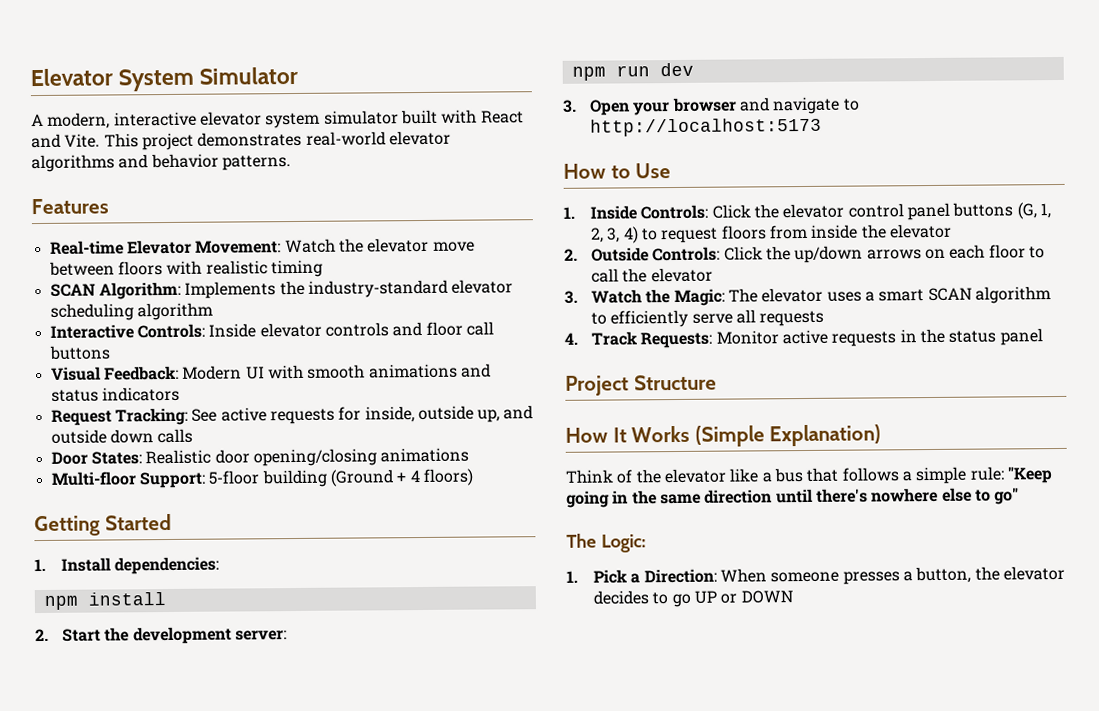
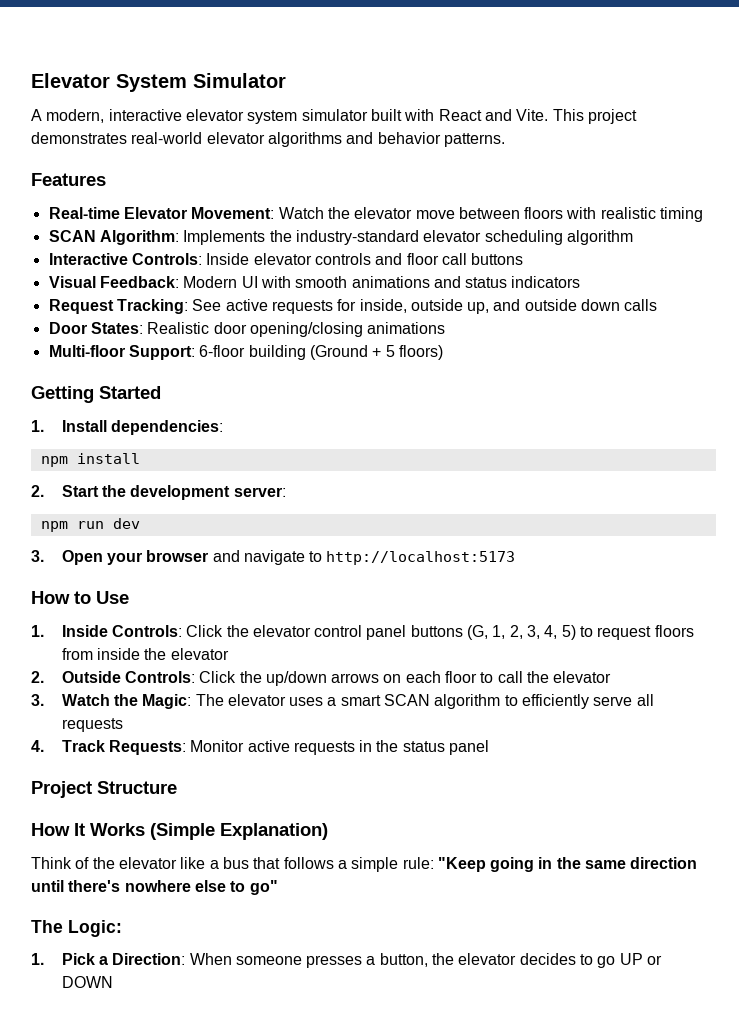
- Multi-floor Support: 5-floor building (Ground + 4 floors)
+ Multi-floor Support: 6-floor building (Ground + 5 floors)
- 1. Inside Controls: Click the elevator control panel buttons (G, 1, 2, 3, 4) to request floors from inside the elevator
+ 1. Inside Controls: Click the elevator control panel buttons (G, 1, 2, 3, 4, 5) to request floors from inside the elevator

